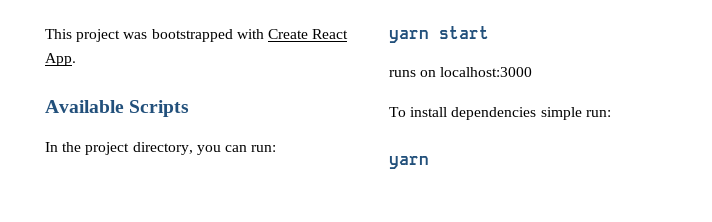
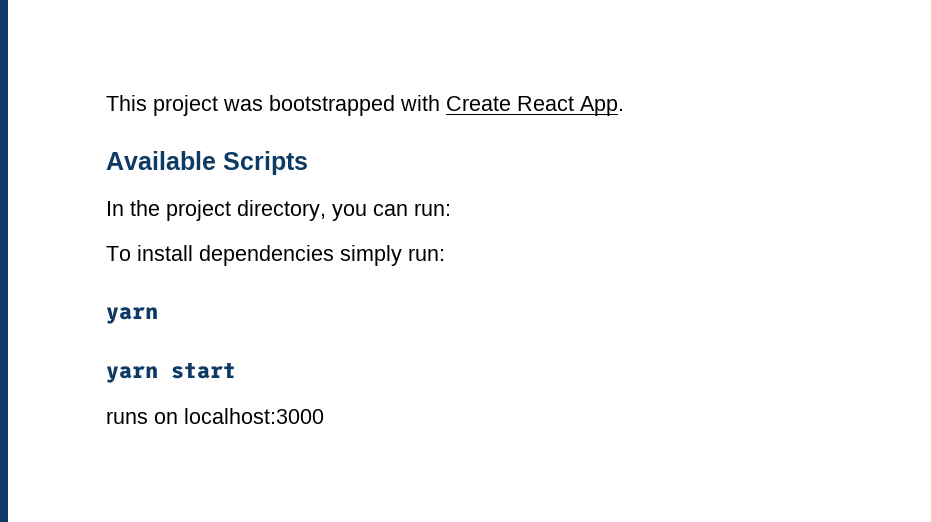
+ To install dependencies simply run:
+ yarn
- To install dependencies simple run:
- yarn

